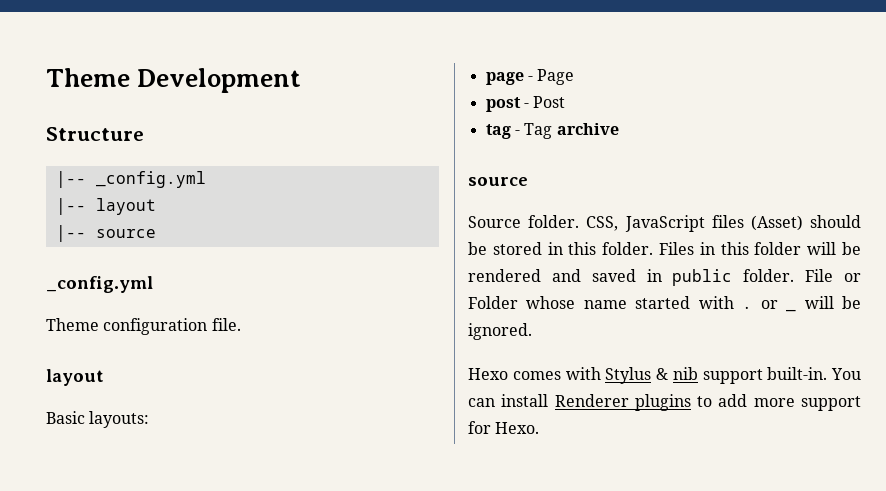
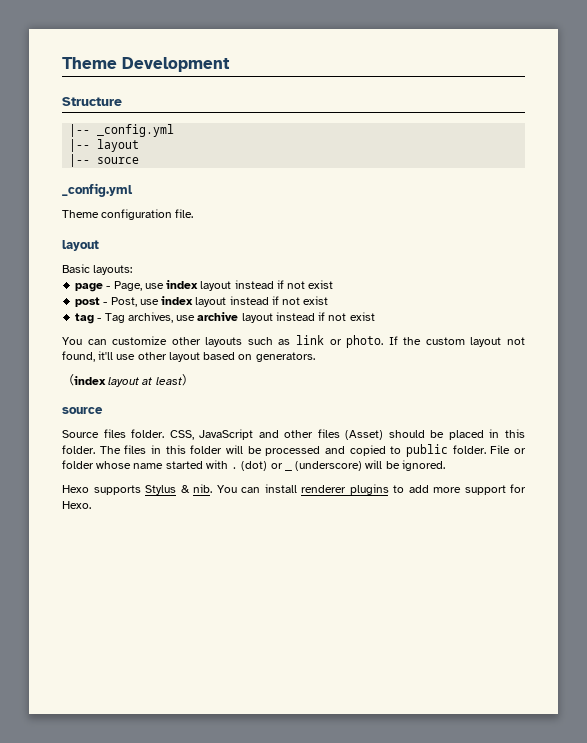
- page - Page
- post - Post
+ page - Page, use index layout instead if not exist
+ post - Post, use index layout instead if not exist
- tag - Tag archive
+ tag - Tag archives, use archive layout instead if not exist
+ You can customize other layouts such as link or photo. If the custom layout not found, it'll use other layout based on generators.
+ （index layout at least）
- Source folder.
+ Source files folder.
- CSS, JavaScript files (Asset) should be stored in this folder.
+ CSS, JavaScript and other files (Asset) should be placed in this folder.
- Files in this folder will be rendered and saved in public folder.
+ The files in this folder will be processed and copied to public folder.
- File or Folder whose name started with . or _ will be ignored.
+ File or folder whose name started with . (dot) or _ (underscore) will be ignored.
- Hexo comes with Stylus & nib support built-in.
+ Hexo supports Stylus & nib.
- You can install Renderer plugins to add more support for Hexo.
+ You can install renderer plugins to add more support for Hexo.

